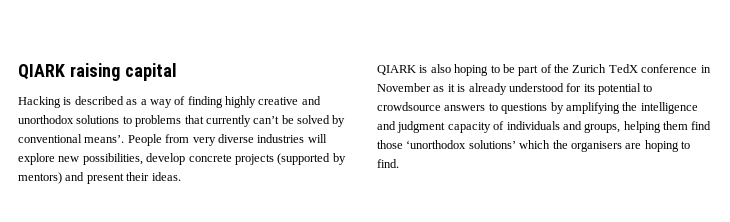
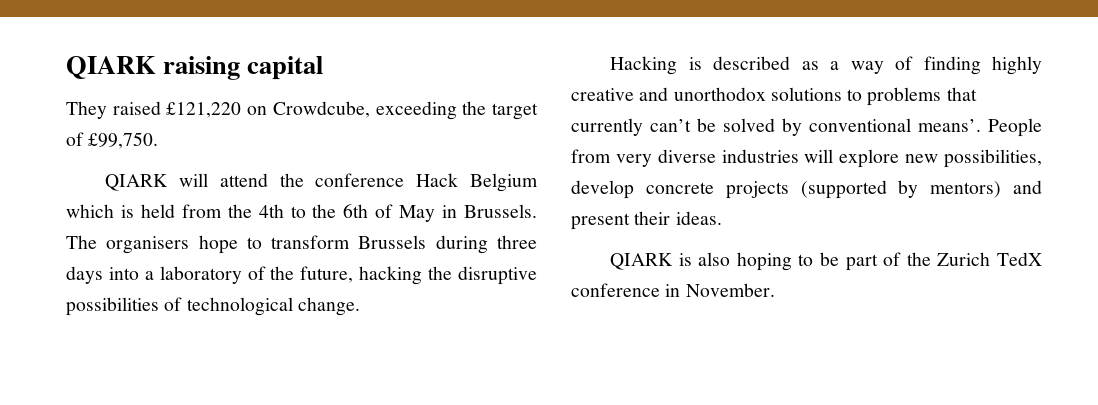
+ They raised £121,220 on Crowdcube, exceeding the target of £99,750.
+ QIARK will attend the conference Hack Belgium which is held from the 4th to the 6th of May in Brussels. The organisers hope to transform Brussels during three days into a laboratory of the future, hacking the disruptive possibilities of technological change.
- QIARK is also hoping to be part of the Zurich TedX conference in November as it is already understood for its potential to crowdsource answers to questions by amplifying the intelligence and judgment capacity of individuals and groups, helping them find those ‘unorthodox solutions’ which the organisers are hoping to find.
+ QIARK is also hoping to be part of the Zurich TedX conference in November.

